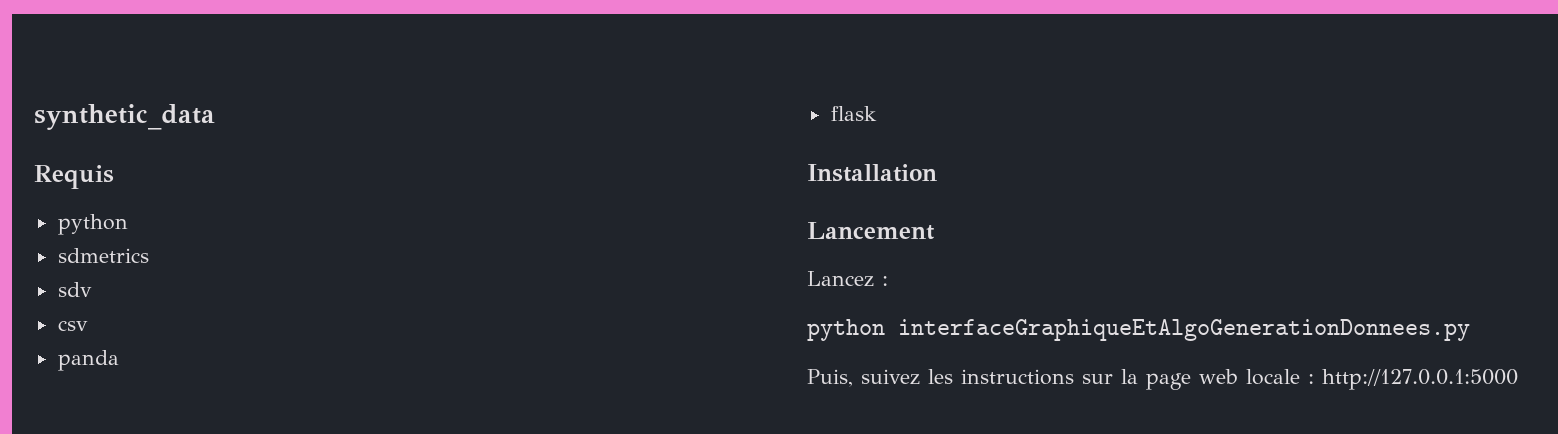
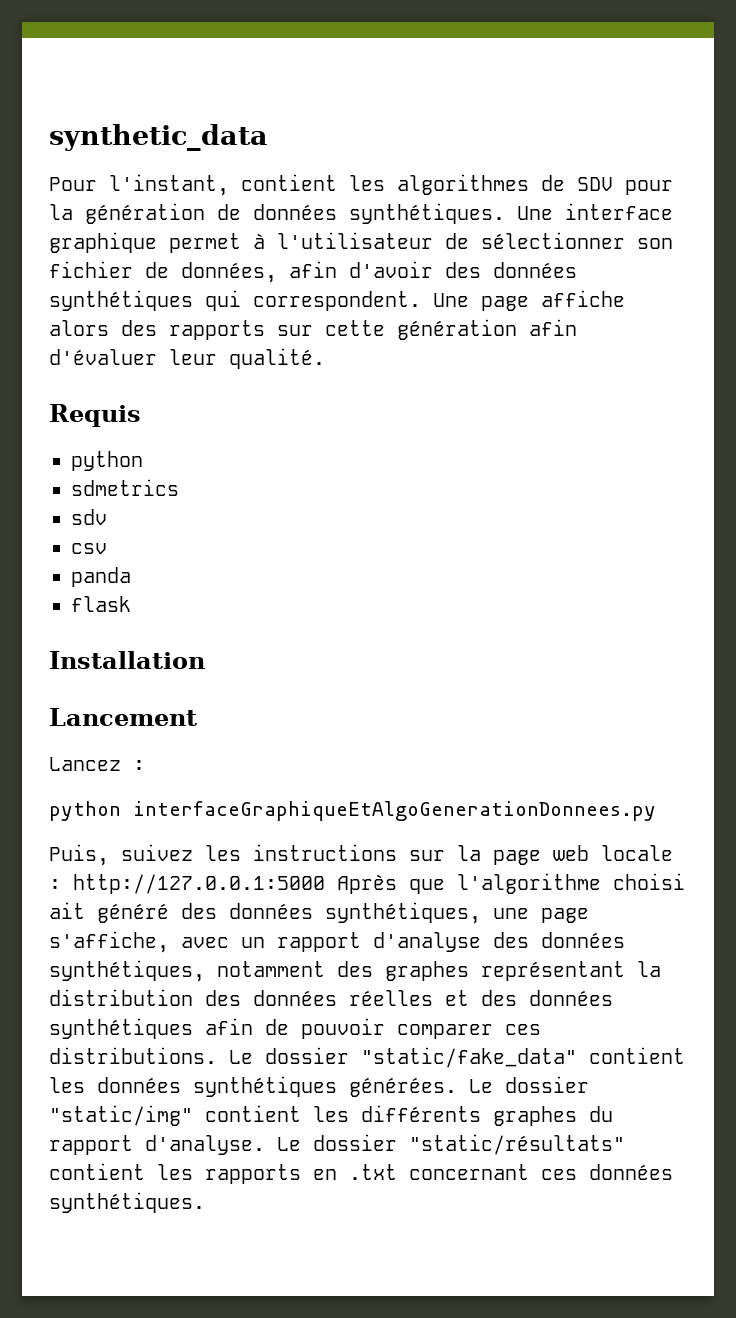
+ Pour l'instant, contient les algorithmes de SDV pour la génération de données synthétiques. Une interface graphique permet à l'utilisateur de sélectionner son fichier de données, afin d'avoir des données synthétiques qui correspondent. Une page affiche alors des rapports sur cette génération afin d'évaluer leur qualité.
- Puis, suivez les instructions sur la page web locale : http://127.0.0.1:5000
+ Puis, suivez les instructions sur la page web locale : http://127.0.0.1:5000 Après que l'algorithme choisi ait généré des données synthétiques, une page s'affiche, avec un rapport d'analyse des données synthétiques, notamment des graphes représentant la distribution des données réelles et des données synthétiques afin de pouvoir comparer ces distributions. Le dossier "static/fake_data" contient les données synthétiques générées. Le dossier "static/img" contient les différents graphes du rapport d'analyse. Le dossier "static/résultats" contient les rapports en .txt concernant ces données synthétiques.

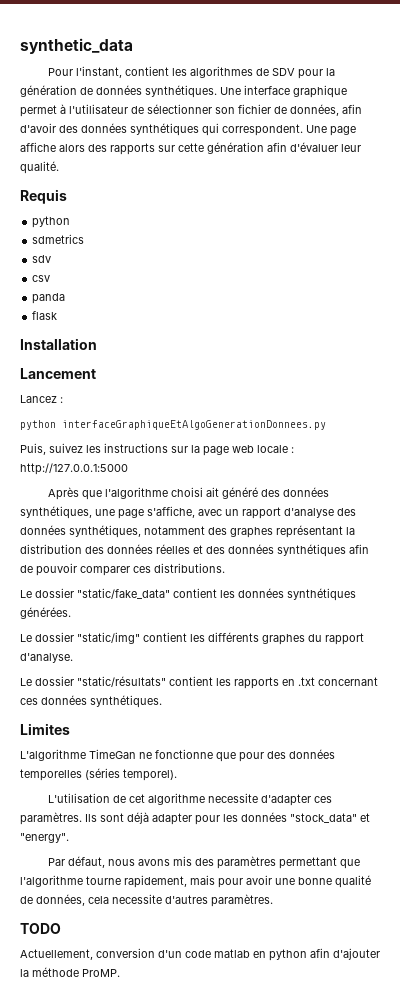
- http://127.0.0.1:5000 Après que l'algorithme choisi ait généré des données synthétiques, une page s'affiche, avec un rapport d'analyse des données synthétiques, notamment des graphes représentant la distribution des données réelles et des données synthétiques afin de pouvoir comparer ces distributions. Le dossier "static/fake_data" contient les données synthétiques générées. Le dossier "static/img" contient les différents graphes du rapport d'analyse. Le dossier "static/résultats" contient les rapports en .txt concernant ces données synthétiques.
+ http://127.0.0.1:5000
+ Après que l'algorithme choisi ait généré des données synthétiques, une page s'affiche, avec un rapport d'analyse des données synthétiques, notamment des graphes représentant la distribution des données réelles et des données synthétiques afin de pouvoir comparer ces distributions.
+ Le dossier "static/fake_data" contient les données synthétiques générées.
+ Le dossier "static/img" contient les différents graphes du rapport d'analyse.
+ Le dossier "static/résultats" contient les rapports en .txt concernant ces données synthétiques.
+ Limites
+ L'algorithme TimeGan ne fonctionne que pour des données temporelles (séries temporel).
+ L'utilisation de cet algorithme necessite d'adapter ces paramètres. Ils sont déjà adapter pour les données "stock_data" et "energy".
+ Par défaut, nous avons mis des paramètres permettant que l'algorithme tourne rapidement, mais pour avoir une bonne qualité de données, cela necessite d'autres paramètres.
+ TODO
+ Actuellement, conversion d'un code matlab en python afin d'ajouter la méthode ProMP.

